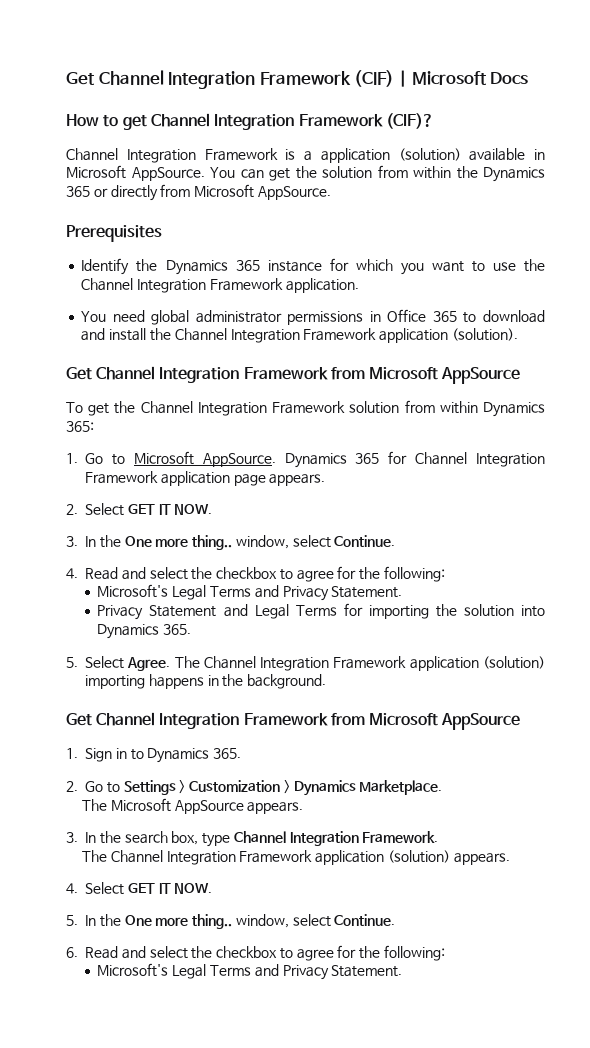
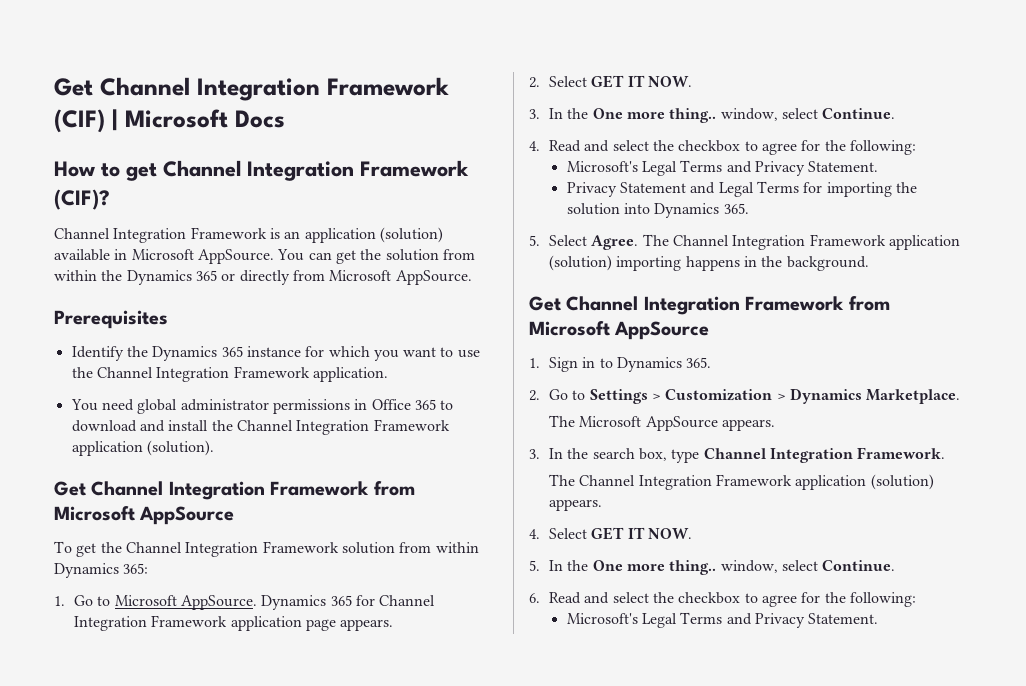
- Channel Integration Framework is a application (solution) available in Microsoft AppSource.
+ Channel Integration Framework is an application (solution) available in Microsoft AppSource.

